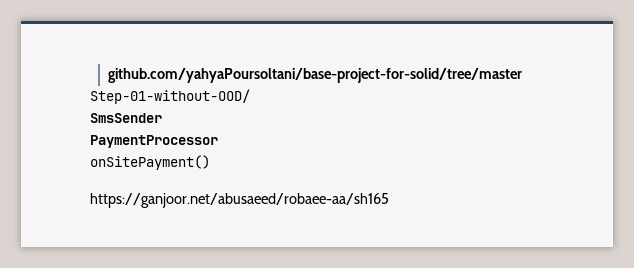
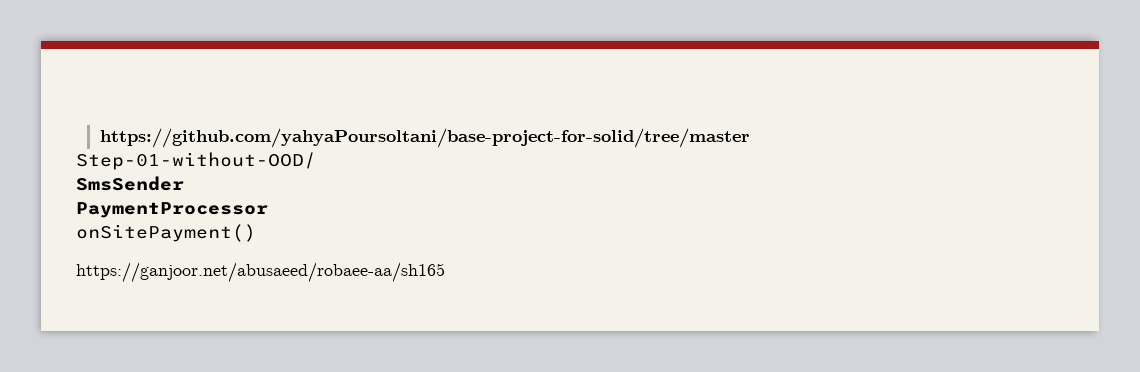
- github.com/yahyaPoursoltani/base-project-for-solid/tree/master
+ https://github.com/yahyaPoursoltani/base-project-for-solid/tree/master

